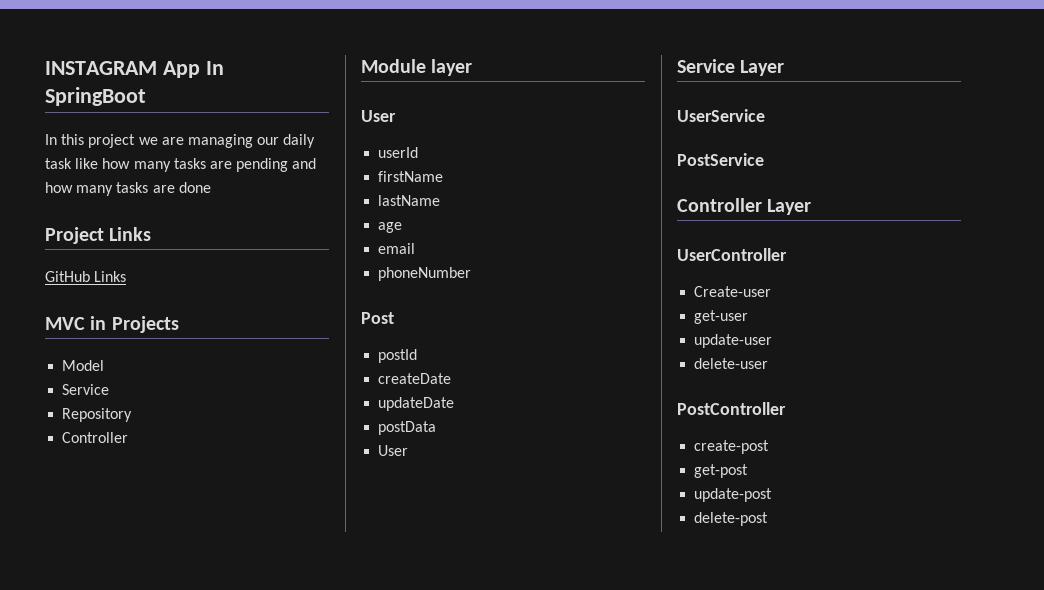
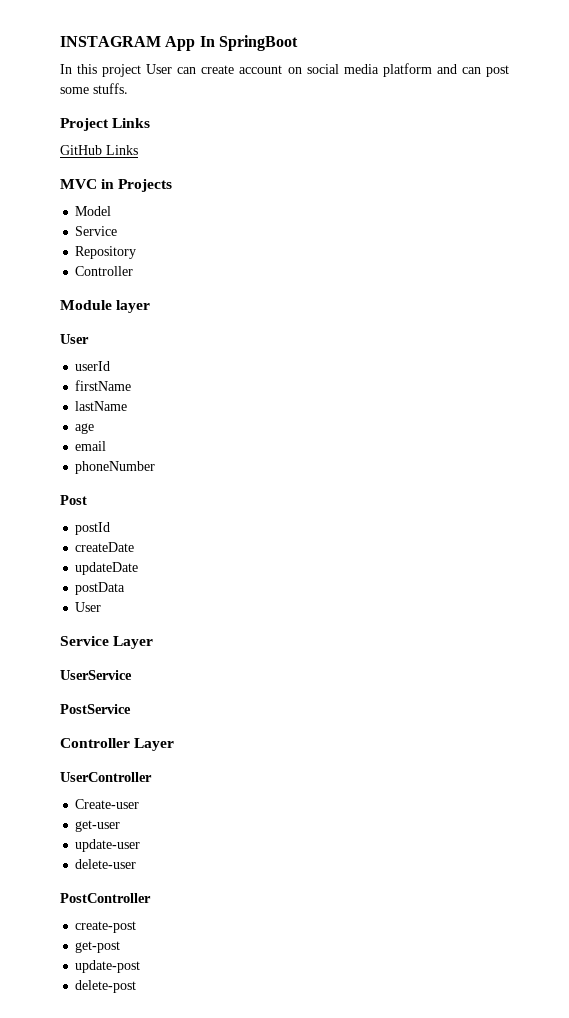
- In this project we are managing our daily task like how many tasks are pending and how many tasks are done
+ In this project User can create account on social media platform and can post some stuffs.

